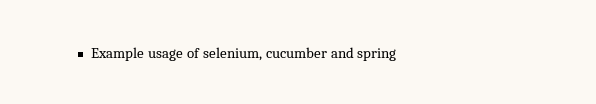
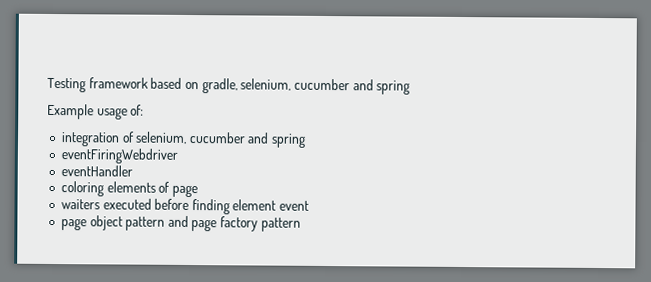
- Example usage of selenium, cucumber and spring
+ Testing framework based on gradle, selenium, cucumber and spring
+ Example usage of:
+ integration of selenium, cucumber and spring
+ eventFiringWebdriver
+ eventHandler
+ coloring elements of page
+ waiters executed before finding element event
+ page object pattern and page factory pattern

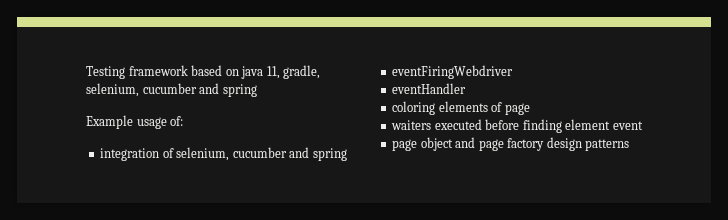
- Testing framework based on gradle, selenium, cucumber and spring
+ Testing framework based on java 11, gradle, selenium, cucumber and spring
- page object pattern and page factory pattern
+ page object and page factory design patterns

